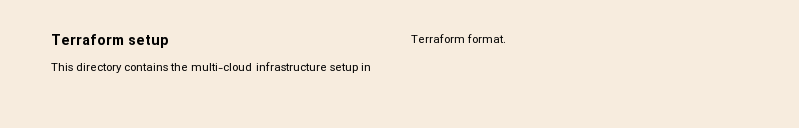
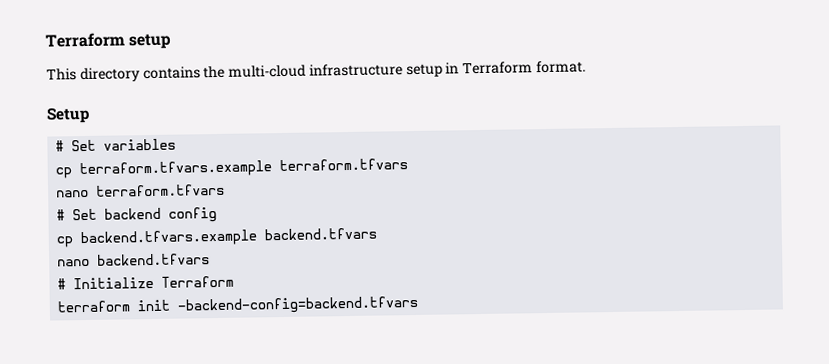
+ Setup
+ # Set variables
+ cp terraform.tfvars.example terraform.tfvars
+ nano terraform.tfvars
+ # Set backend config
+ cp backend.tfvars.example backend.tfvars
+ nano backend.tfvars
+ # Initialize Terraform
+ terraform init -backend-config=backend.tfvars

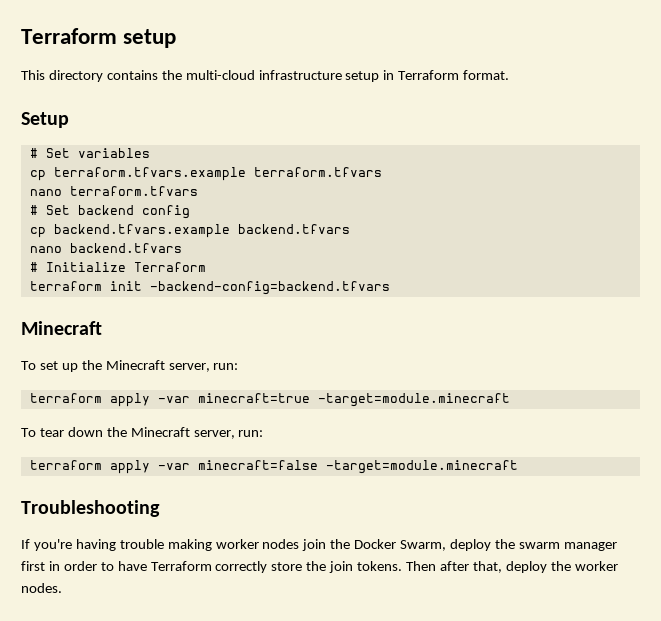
  terraform init -backend-config=backend.tfvars
+ Minecraft
+ To set up the Minecraft server, run:
+ terraform apply -var minecraft=true -target=module.minecraft
+ To tear down the Minecraft server, run:
+ terraform apply -var minecraft=false -target=module.minecraft
+ Troubleshooting
+ If you're having trouble making worker nodes join the Docker Swarm, deploy the swarm manager first in order to have Terraform correctly store the join tokens. Then after that, deploy the worker nodes.

